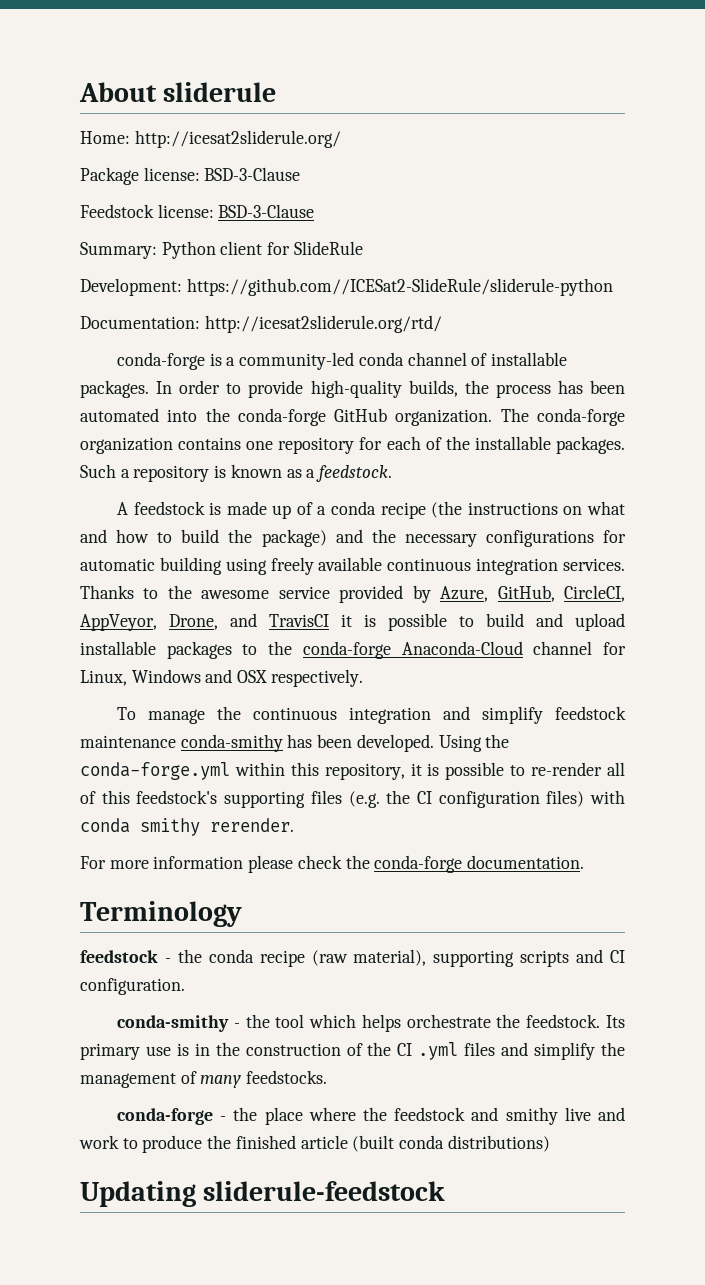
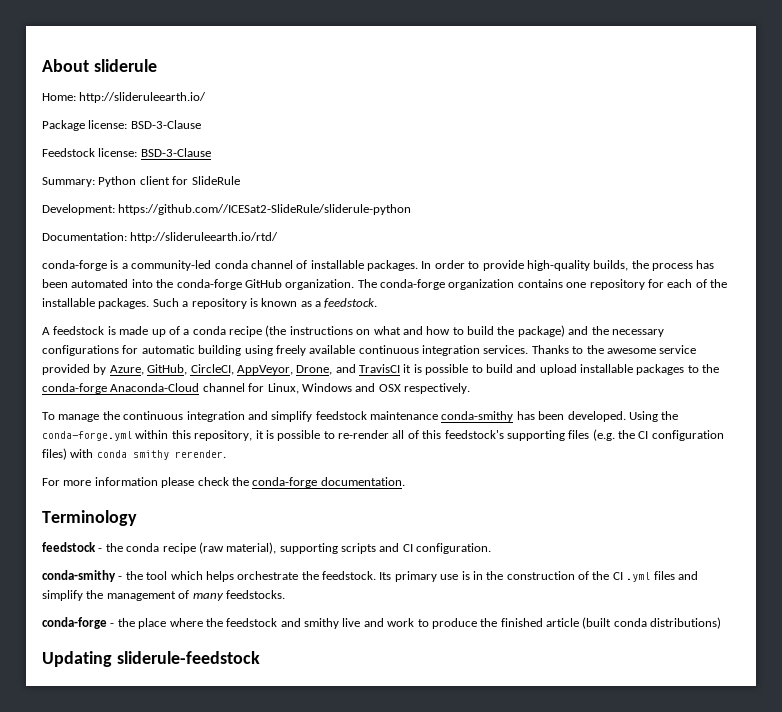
- Home: http://icesat2sliderule.org/
+ Home: http://slideruleearth.io/
- Documentation: http://icesat2sliderule.org/rtd/
+ Documentation: http://slideruleearth.io/rtd/

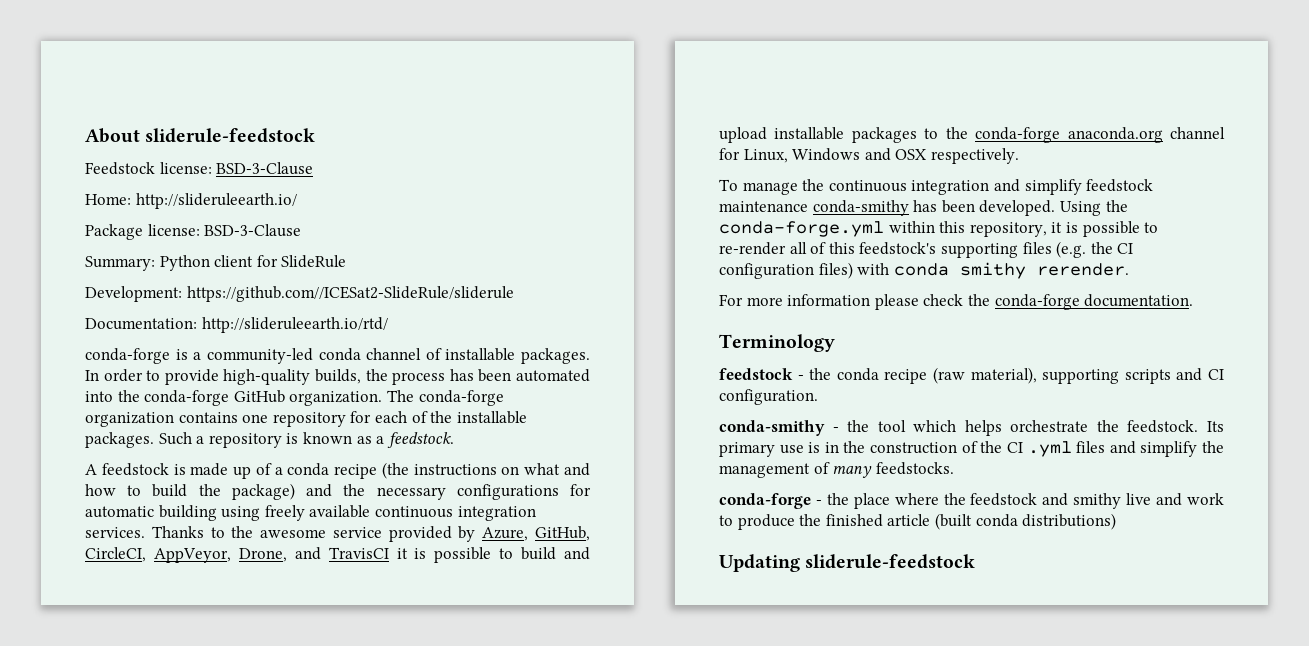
- About sliderule
+ About sliderule-feedstock
+ Feedstock license: BSD-3-Clause
- Feedstock license: BSD-3-Clause
- Development: https://github.com//ICESat2-SlideRule/sliderule-python
+ Development: https://github.com//ICESat2-SlideRule/sliderule
- Thanks to the awesome service provided by Azure, GitHub, CircleCI, AppVeyor, Drone, and TravisCI it is possible to build and upload installable packages to the conda-forge Anaconda-Cloud channel for Linux, Windows and OSX respectively.
+ Thanks to the awesome service provided by Azure, GitHub, CircleCI, AppVeyor, Drone, and TravisCI it is possible to build and upload installable packages to the conda-forge anaconda.org channel for Linux, Windows and OSX respectively.

